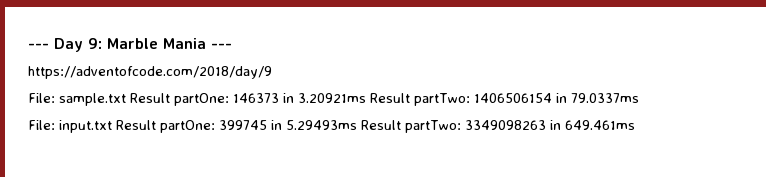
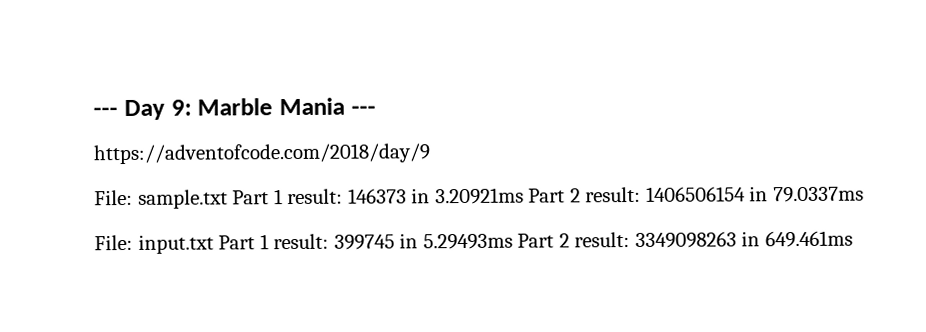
- File: sample.txt Result partOne: 146373 in 3.20921ms Result partTwo: 1406506154 in 79.0337ms
+ File: sample.txt Part 1 result: 146373 in 3.20921ms Part 2 result: 1406506154 in 79.0337ms
- File: input.txt Result partOne: 399745 in 5.29493ms Result partTwo: 3349098263 in 649.461ms
+ File: input.txt Part 1 result: 399745 in 5.29493ms Part 2 result: 3349098263 in 649.461ms

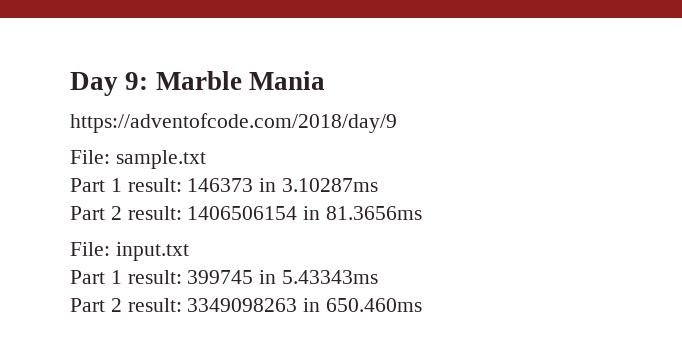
- --- Day 9: Marble Mania ---
+ Day 9: Marble Mania
- File: sample.txt Part 1 result: 146373 in 3.20921ms Part 2 result: 1406506154 in 79.0337ms
+ File: sample.txt
+ Part 1 result: 146373 in 3.10287ms
+ Part 2 result: 1406506154 in 81.3656ms
- File: input.txt Part 1 result: 399745 in 5.29493ms Part 2 result: 3349098263 in 649.461ms
+ File: input.txt
+ Part 1 result: 399745 in 5.43343ms
+ Part 2 result: 3349098263 in 650.460ms

